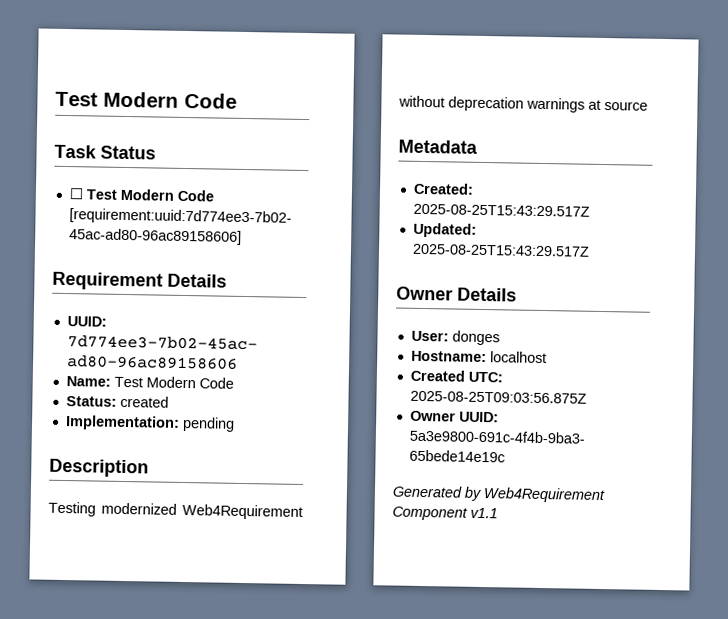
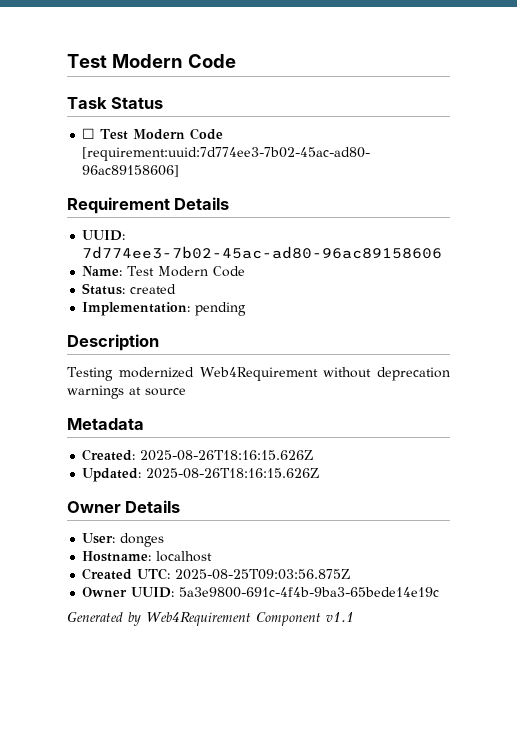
- Created: 2025-08-25T15:43:29.517Z
+ Created: 2025-08-26T18:16:15.626Z
- Updated: 2025-08-25T15:43:29.517Z
+ Updated: 2025-08-26T18:16:15.626Z

